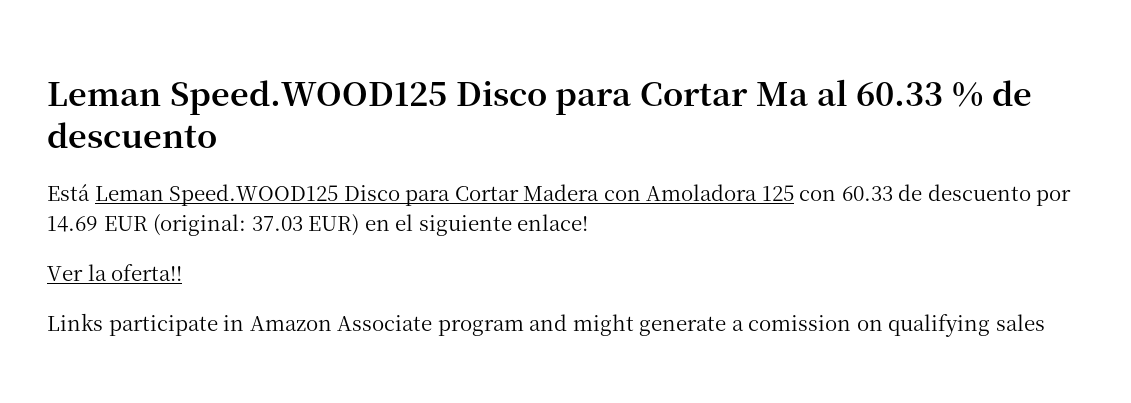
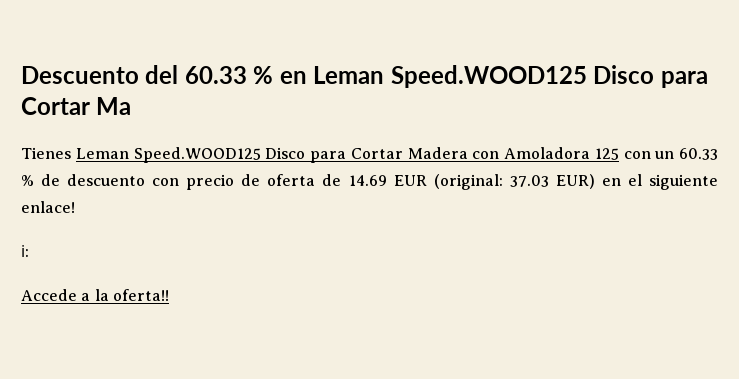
- Leman Speed.WOOD125 Disco para Cortar Ma al 60.33 % de descuento
- Está Leman Speed.WOOD125 Disco para Cortar Madera con Amoladora 125 con 60.33 de descuento por 14.69 EUR (original: 37.03 EUR) en el siguiente enlace!
+ Descuento del 60.33 % en Leman Speed.WOOD125 Disco para Cortar Ma
+ Tienes Leman Speed.WOOD125 Disco para Cortar Madera con Amoladora 125 con un 60.33 % de descuento con precio de oferta de 14.69 EUR (original: 37.03 EUR) en el siguiente enlace!
- Ver la oferta!!
+ ℹ:
+ Accede a la oferta!!
- Links participate in Amazon Associate program and might generate a comission on qualifying sales

